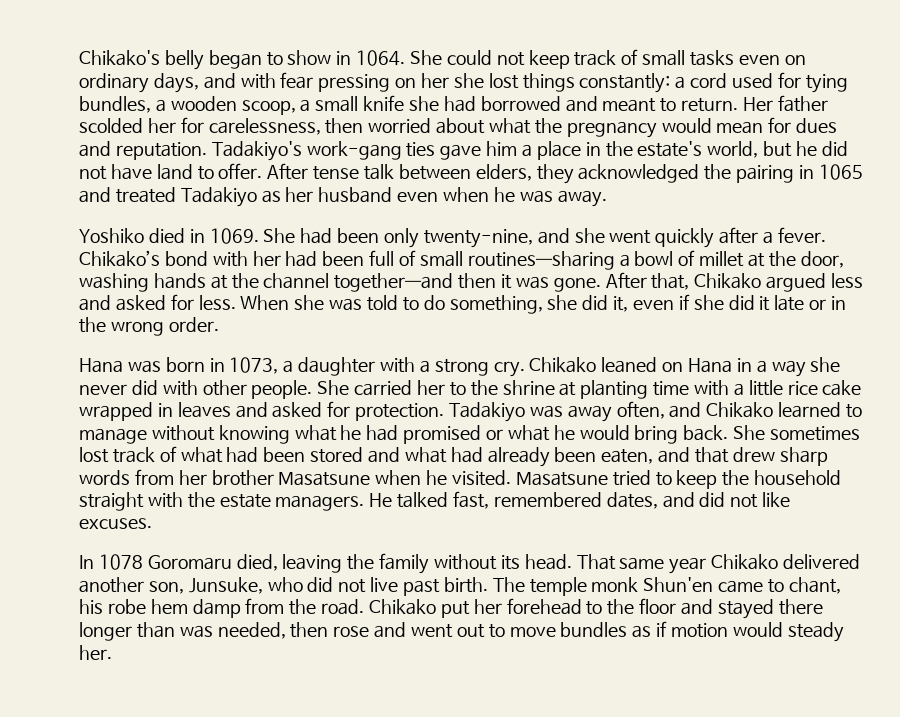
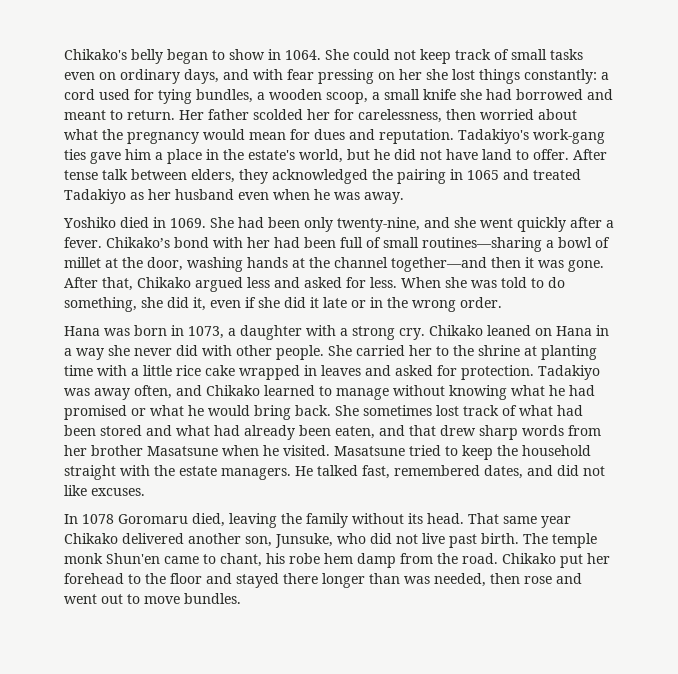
- Chikako put her forehead to the floor and stayed there longer than was needed, then rose and went out to move bundles as if motion would steady her.
+ Chikako put her forehead to the floor and stayed there longer than was needed, then rose and went out to move bundles.

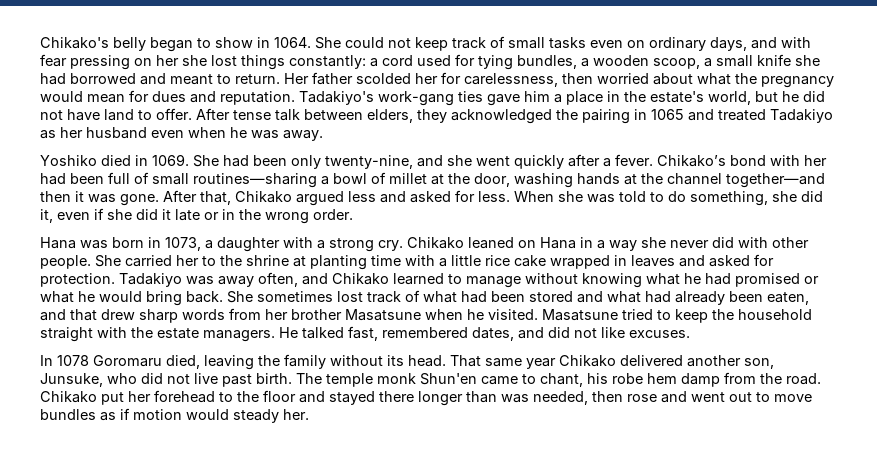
- Chikako put her forehead to the floor and stayed there longer than was needed, then rose and went out to move bundles.
+ Chikako put her forehead to the floor and stayed there longer than was needed, then rose and went out to move bundles as if motion would steady her.

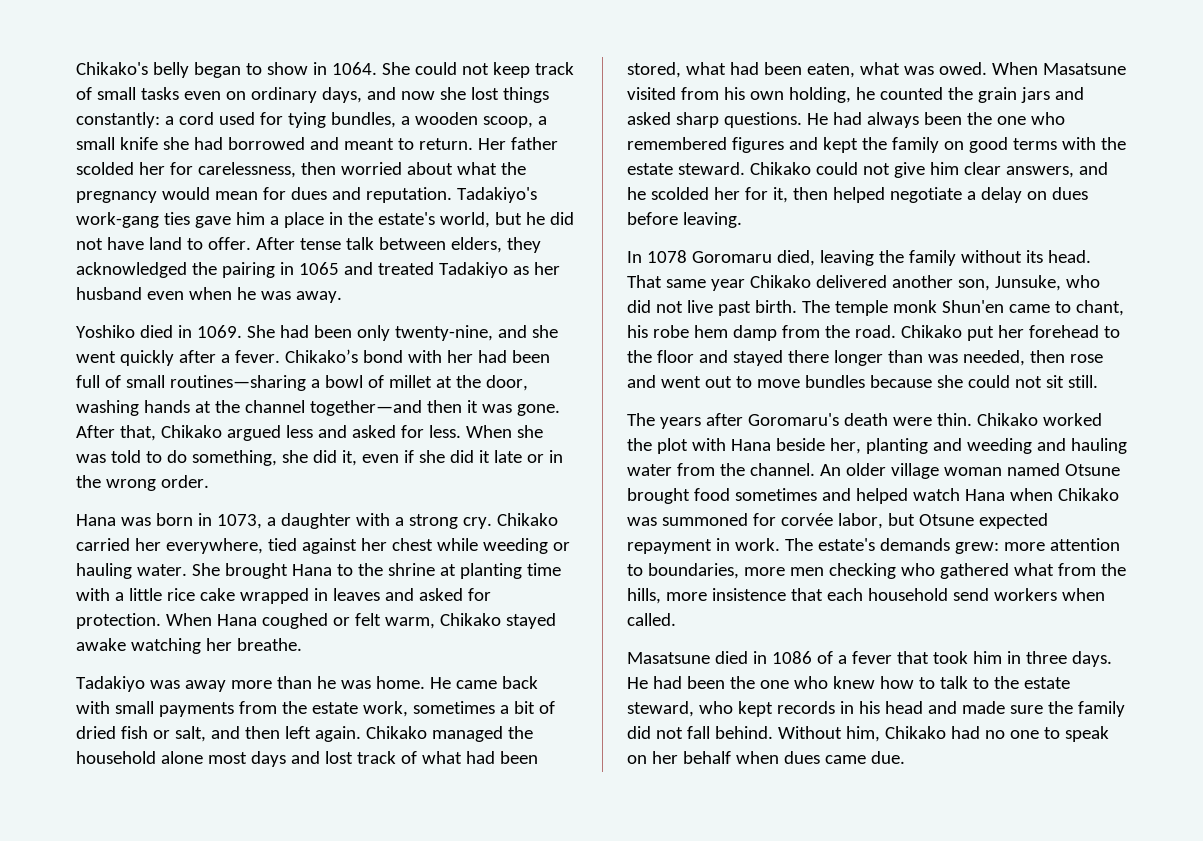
- She could not keep track of small tasks even on ordinary days, and with fear pressing on her she lost things constantly: a cord used for tying bundles, a wooden scoop, a small knife she had borrowed and meant to return.
+ She could not keep track of small tasks even on ordinary days, and now she lost things constantly: a cord used for tying bundles, a wooden scoop, a small knife she had borrowed and meant to return.
- Chikako leaned on Hana in a way she never did with other people. She carried her to the shrine at planting time with a little rice cake wrapped in leaves and asked for protection.
+ Chikako carried her everywhere, tied against her chest while weeding or hauling water. She brought Hana to the shrine at planting time with a little rice cake wrapped in leaves and asked for protection.
- Tadakiyo was away often, and Chikako learned to manage without knowing what he had promised or what he would bring back. She sometimes lost track of what had been stored and what had already been eaten, and that drew sharp words from her brother Masatsune when he visited. Masatsune tried to keep the household straight with the estate managers. He talked fast, remembered dates, and did not like excuses.
+ When Hana coughed or felt warm, Chikako stayed awake watching her breathe.
+ Tadakiyo was away more than he was home. He came back with small payments from the estate work, sometimes a bit of dried fish or salt, and then left again. Chikako managed the household alone most days and lost track of what had been stored, what had been eaten, what was owed. When Masatsune visited from his own holding, he counted the grain jars and asked sharp questions. He had always been the one who remembered figures and kept the family on good terms with the estate steward. Chikako could not give him clear answers, and he scolded her for it, then helped negotiate a delay on dues before leaving.
- Chikako put her forehead to the floor and stayed there longer than was needed, then rose and went out to move bundles as if motion would steady her.
+ Chikako put her forehead to the floor and stayed there longer than was needed, then rose and went out to move bundles because she could not sit still.
+ The years after Goromaru's death were thin. Chikako worked the plot with Hana beside her, planting and weeding and hauling water from the channel. An older village woman named Otsune brought food sometimes and helped watch Hana when Chikako was summoned for corvée labor, but Otsune expected repayment in work. The estate's demands grew: more attention to boundaries, more men checking who gathered what from the hills, more insistence that each household send workers when called.
+ Masatsune died in 1086 of a fever that took him in three days. He had been the one who knew how to talk to the estate steward, who kept records in his head and made sure the family did not fall behind. Without him, Chikako had no one to speak on her behalf when dues came due.

